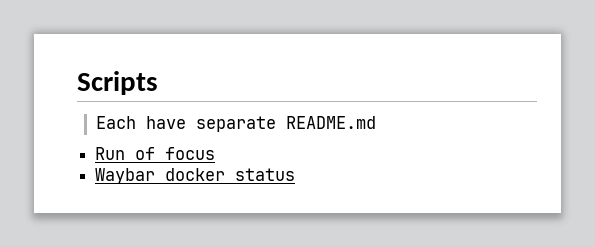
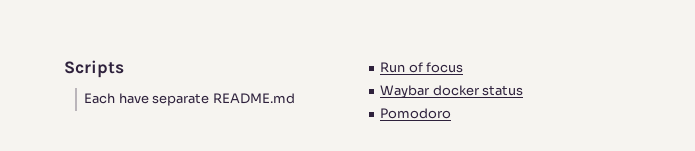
+ Pomodoro

